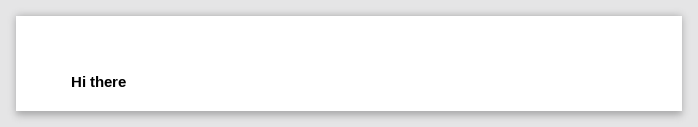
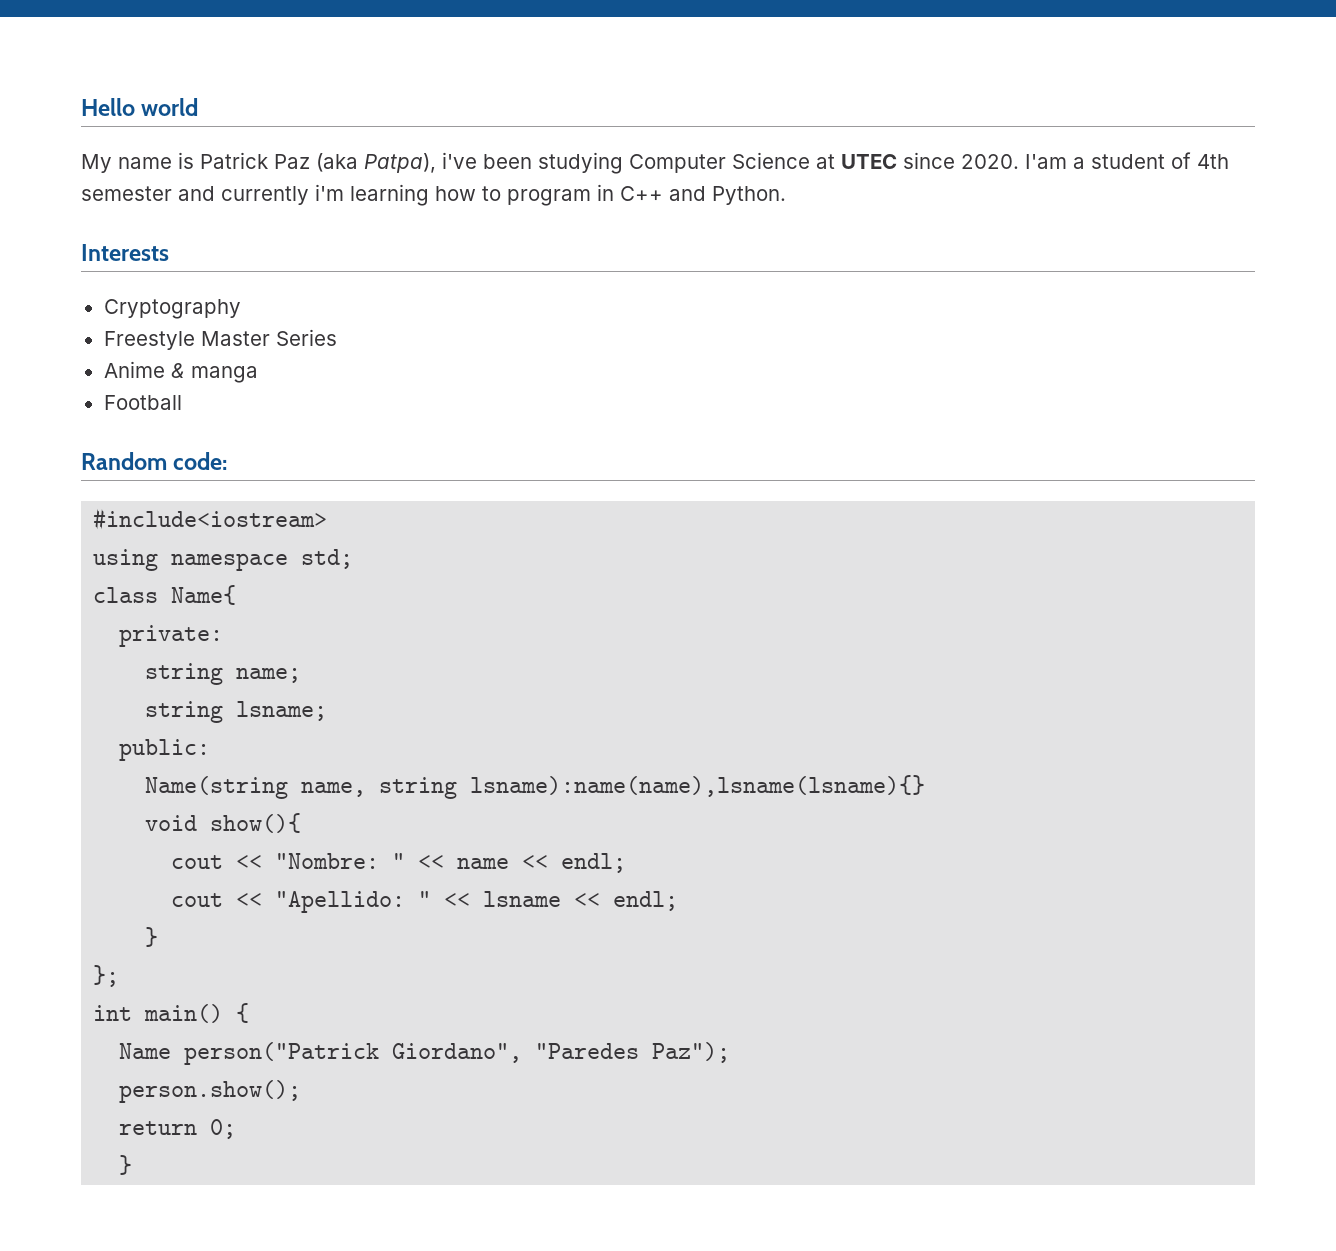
- Hi there
+ Hello world
+ My name is Patrick Paz (aka Patpa), i've been studying Computer Science at UTEC since 2020. I'am a student of 4th semester and currently i'm learning how to program in C++ and Python.
+ Interests
+ Cryptography
+ Freestyle Master Series
+ Anime & manga
+ Football
+ Random code:
+ #include<iostream>
+ using namespace std;
+ class Name{
+ private:
+ string name;
+ string lsname;
+ public:
+ Name(string name, string lsname):name(name),lsname(lsname){}
+ void show(){
+ cout << "Nombre: " << name << endl;
+ cout << "Apellido: " << lsname << endl;
+ }
+ };
+ int main() {
+ Name person("Patrick Giordano", "Paredes Paz");
+ person.show();
+ return 0;
+ }

